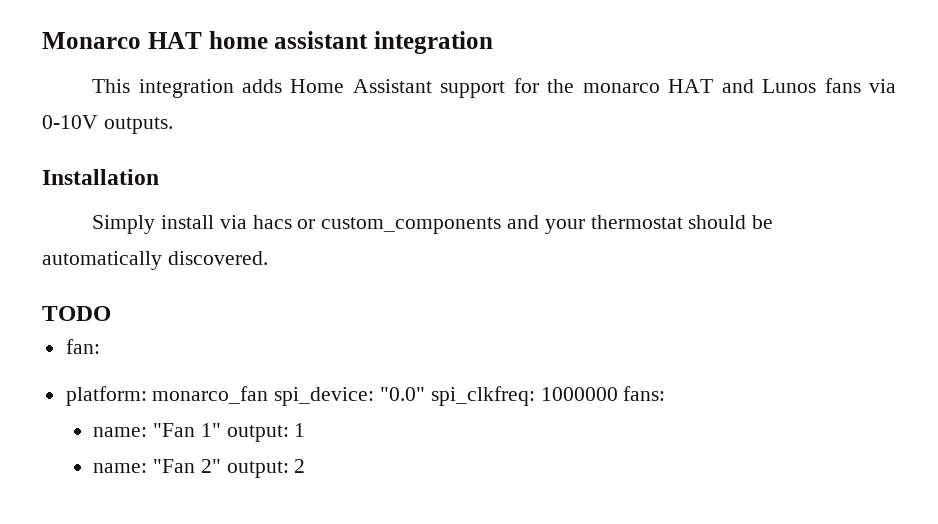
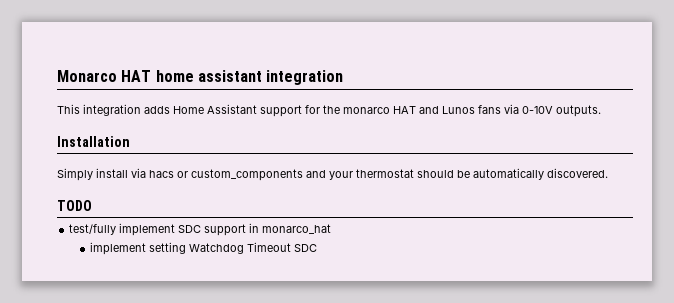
- fan:
- platform: monarco_fan spi_device: "0.0" spi_clkfreq: 1000000 fans:
- name: "Fan 1" output: 1
- name: "Fan 2" output: 2
+ test/fully implement SDC support in monarco_hat
+ implement setting Watchdog Timeout SDC

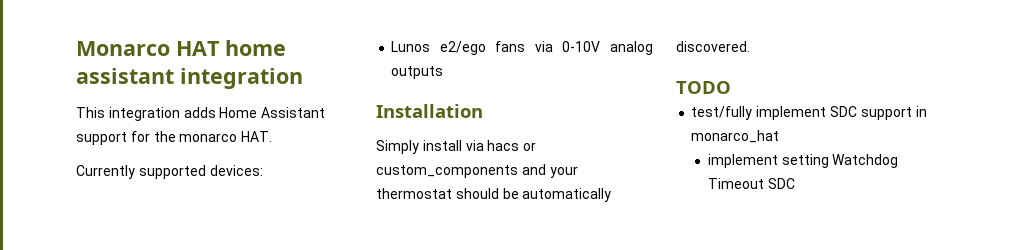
- This integration adds Home Assistant support for the monarco HAT and Lunos fans via 0-10V outputs.
+ This integration adds Home Assistant support for the monarco HAT.
+ Currently supported devices:
+ Lunos e2/ego fans via 0-10V analog outputs

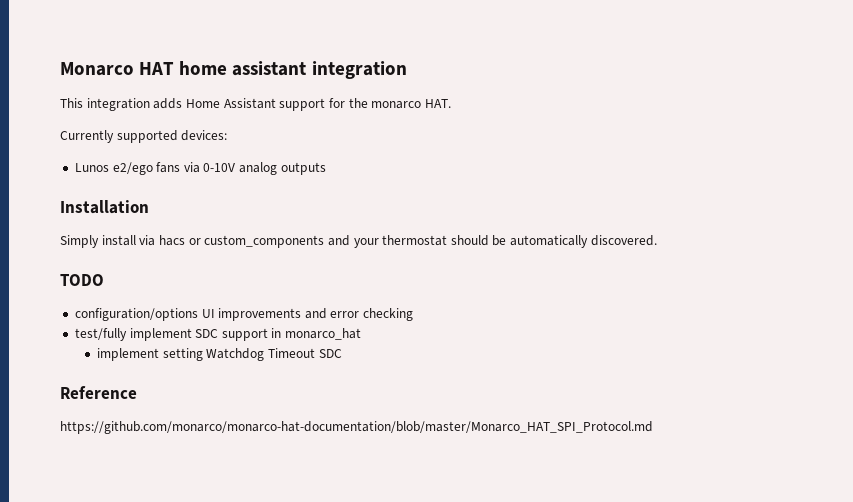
+ configuration/options UI improvements and error checking
+ Reference
+ https://github.com/monarco/monarco-hat-documentation/blob/master/Monarco_HAT_SPI_Protocol.md

